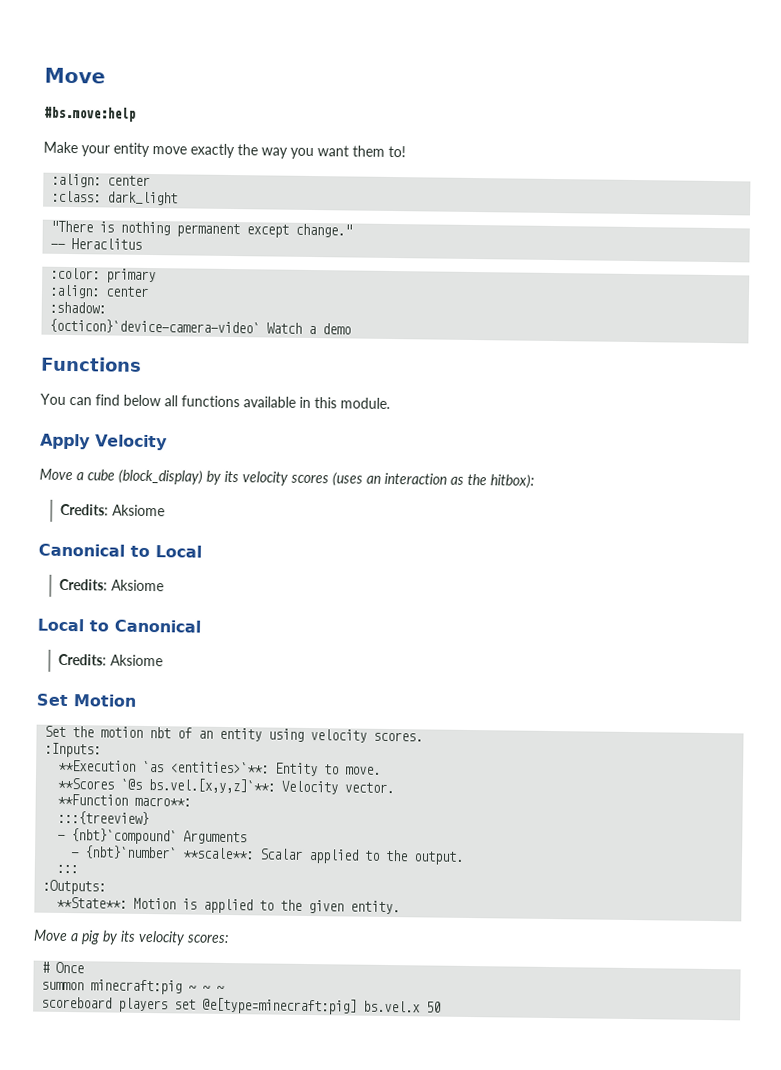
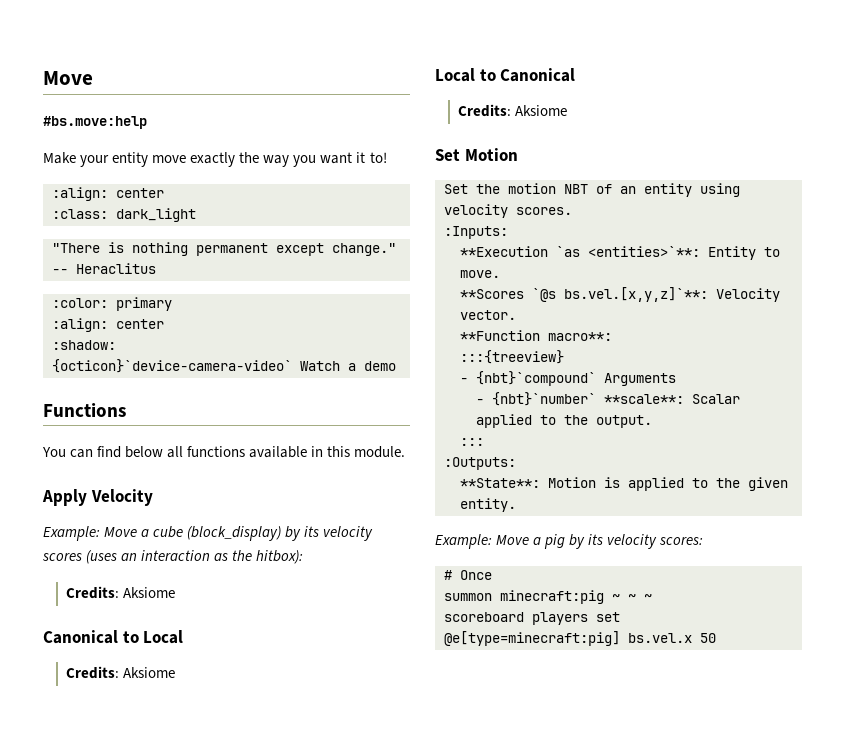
- Make your entity move exactly the way you want them to!
+ Make your entity move exactly the way you want it to!
- Move a cube (block_display) by its velocity scores (uses an interaction as the hitbox):
+ Example: Move a cube (block_display) by its velocity scores (uses an interaction as the hitbox):
- Set the motion nbt of an entity using velocity scores.
+ Set the motion NBT of an entity using velocity scores.
- Move a pig by its velocity scores:
+ Example: Move a pig by its velocity scores:

